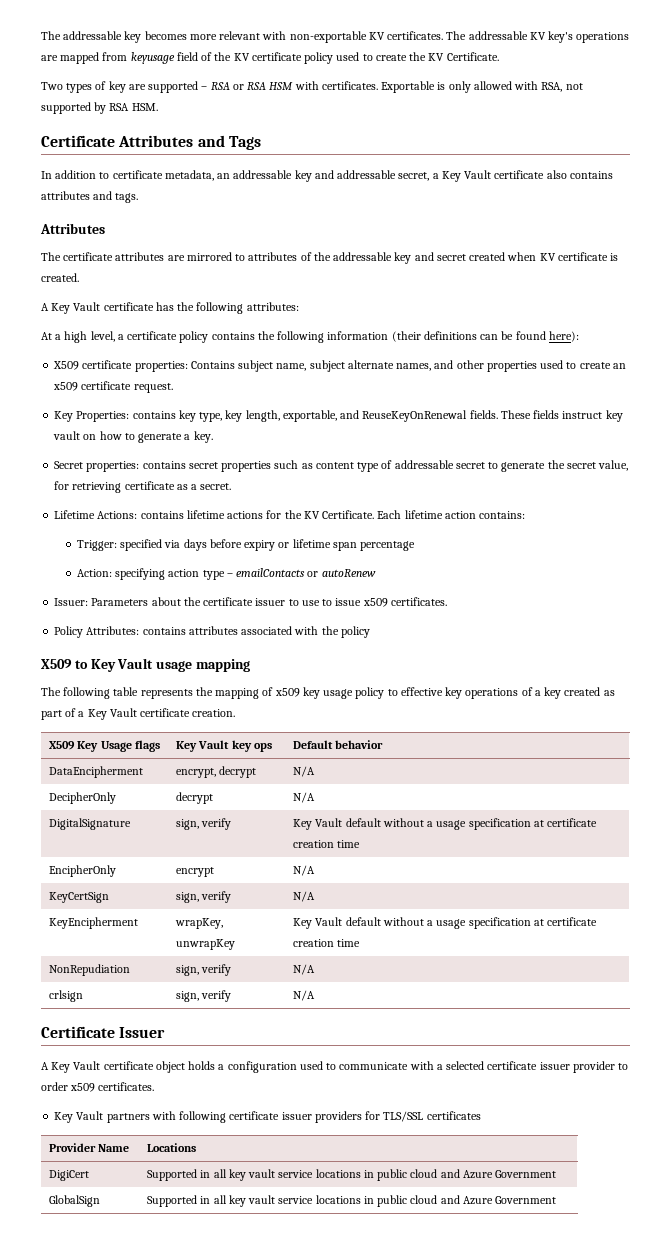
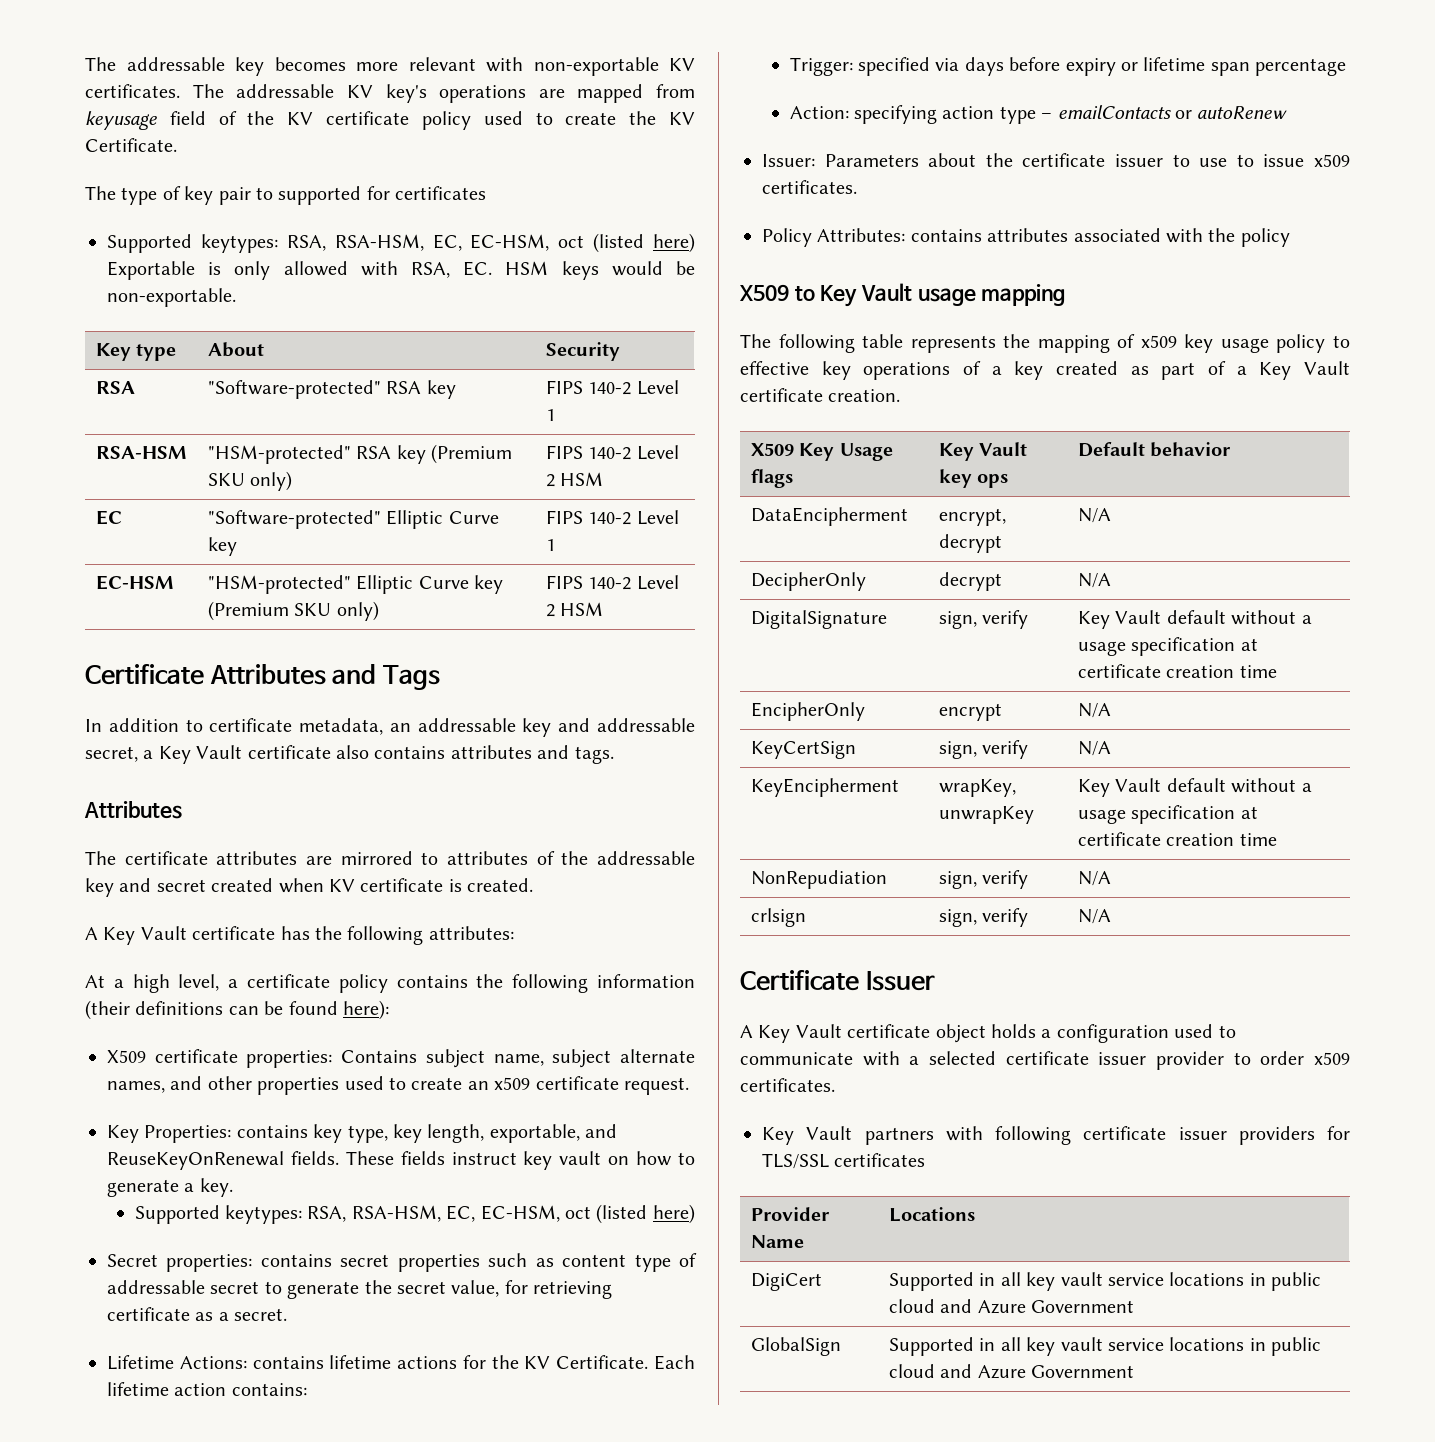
- Two types of key are supported – RSA or RSA HSM with certificates. Exportable is only allowed with RSA, not supported by RSA HSM.
+ The type of key pair to supported for certificates
+ Supported keytypes: RSA, RSA-HSM, EC, EC-HSM, oct (listed here) Exportable is only allowed with RSA, EC. HSM keys would be non-exportable.
+ Key type | About | Security
+ RSA | "Software-protected" RSA key | FIPS 140-2 Level 1
+ RSA-HSM | "HSM-protected" RSA key (Premium SKU only) | FIPS 140-2 Level 2 HSM
+ EC | "Software-protected" Elliptic Curve key | FIPS 140-2 Level 1
+ EC-HSM | "HSM-protected" Elliptic Curve key (Premium SKU only) | FIPS 140-2 Level 2 HSM
  These fields instruct key vault on how to generate a key.
+ Supported keytypes: RSA, RSA-HSM, EC, EC-HSM, oct (listed here)

